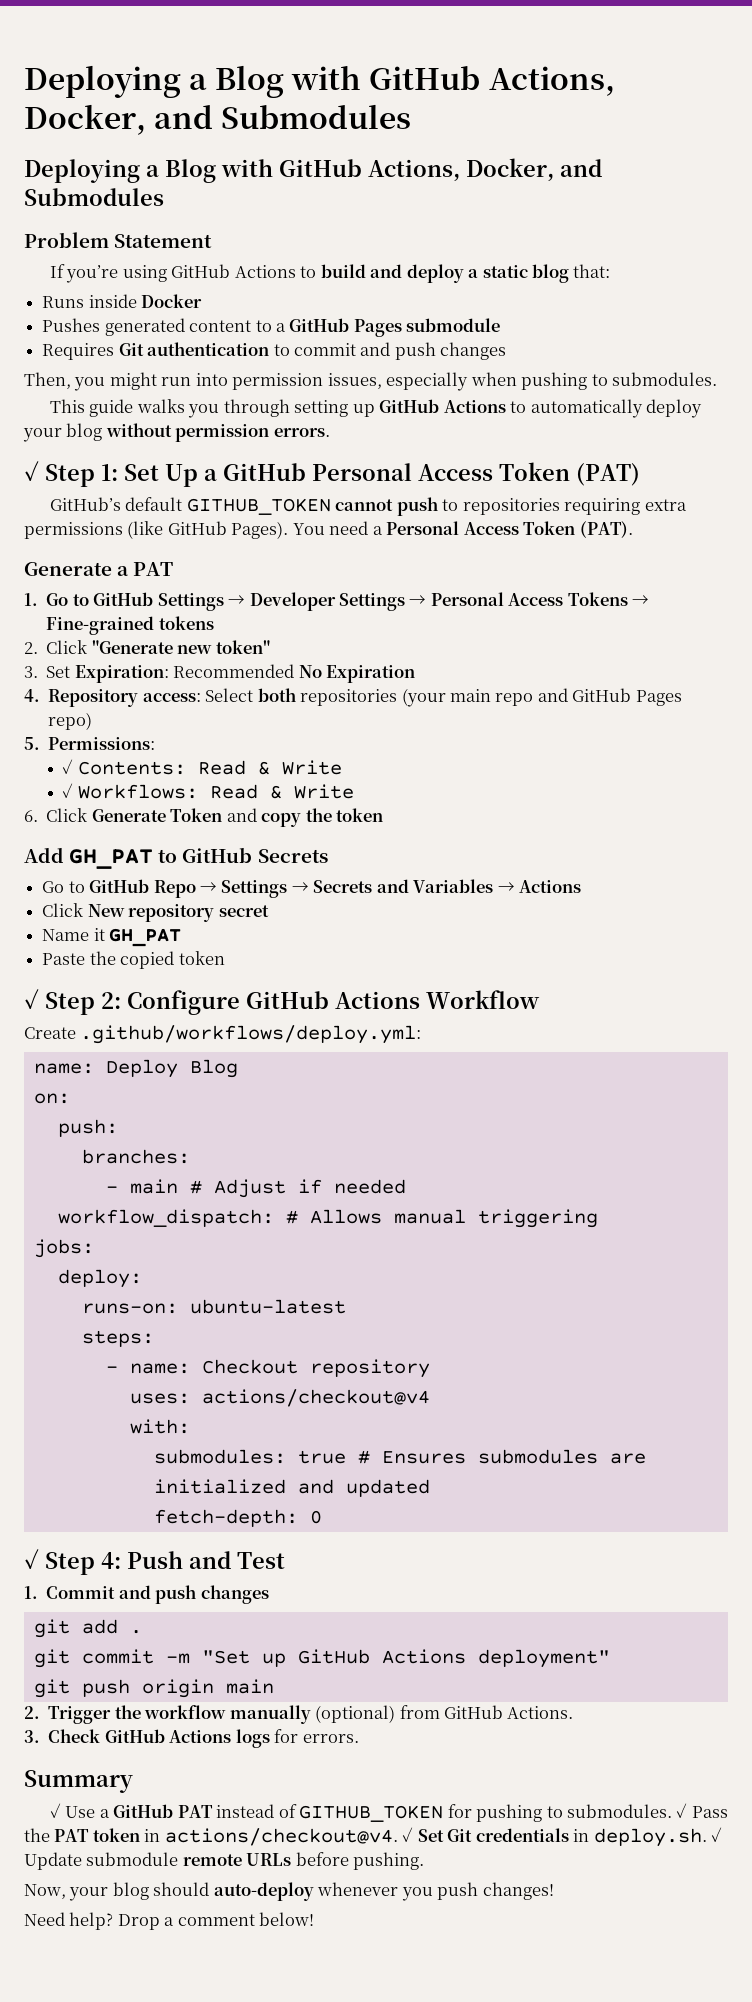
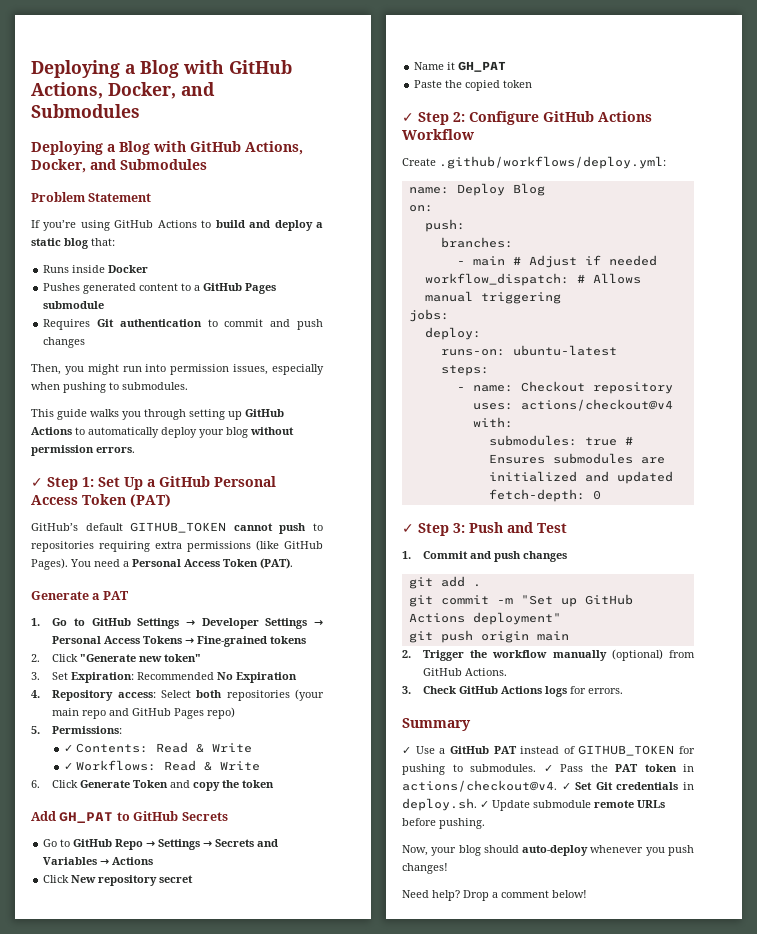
- ✓ Step 4: Push and Test
+ ✓ Step 3: Push and Test

